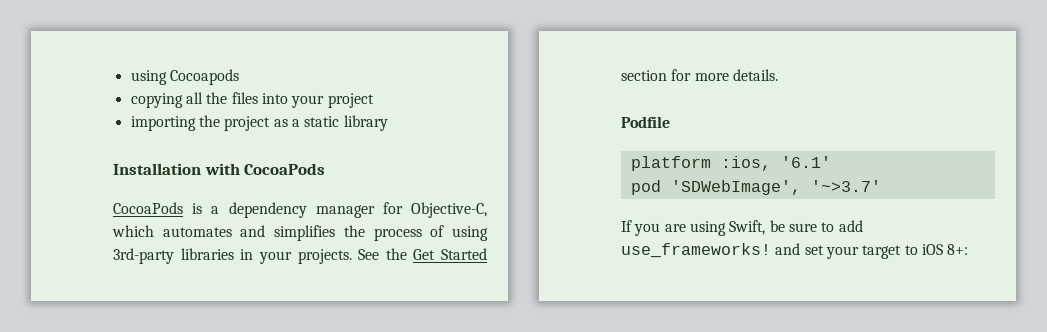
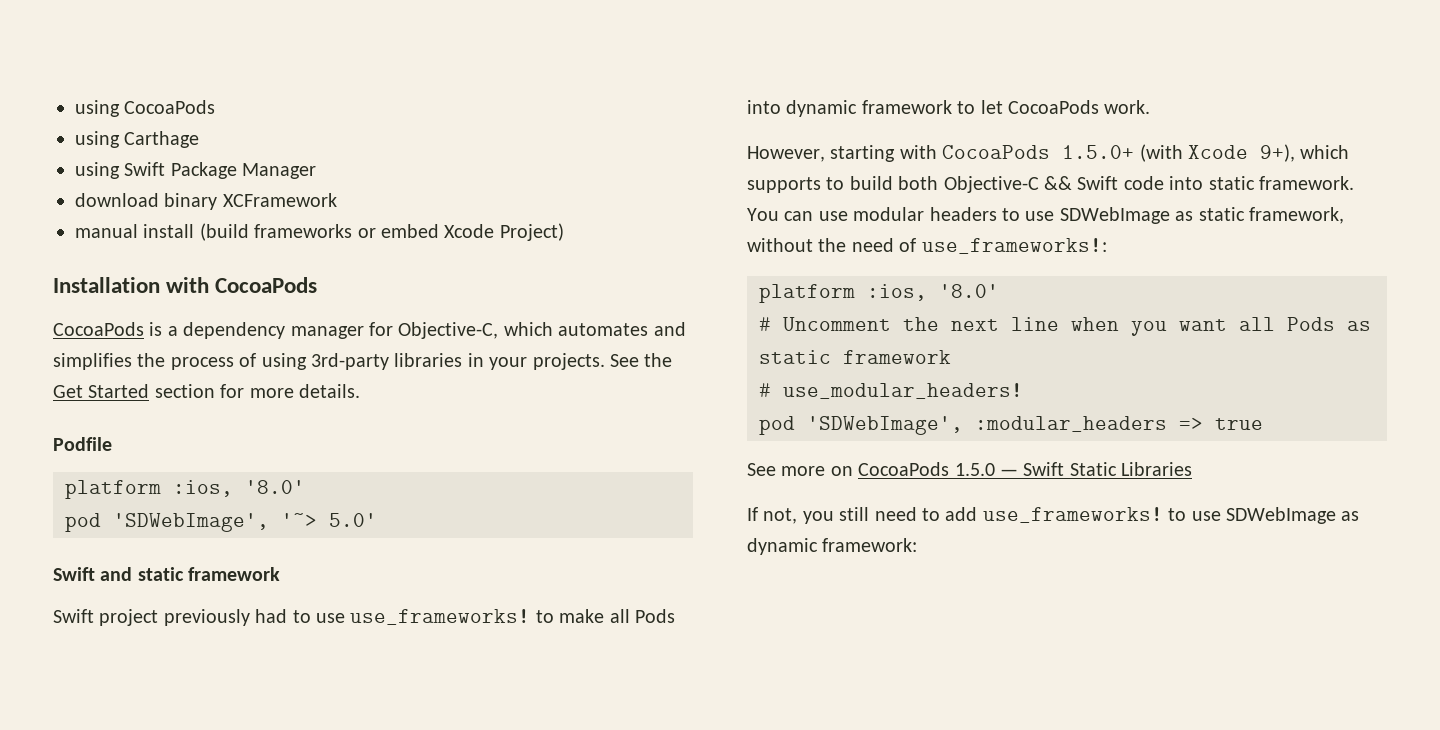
- using Cocoapods
- copying all the files into your project
- importing the project as a static library
+ using CocoaPods
+ using Carthage
+ using Swift Package Manager
+ download binary XCFramework
+ manual install (build frameworks or embed Xcode Project)
  Podfile
- platform :ios, '6.1'
- pod 'SDWebImage', '~>3.7'
- If you are using Swift, be sure to add use_frameworks! and set your target to iOS 8+:
+ platform :ios, '8.0'
+ pod 'SDWebImage', '~> 5.0'
+ Swift and static framework
+ Swift project previously had to use use_frameworks! to make all Pods into dynamic framework to let CocoaPods work.
+ However, starting with CocoaPods 1.5.0+ (with Xcode 9+), which supports to build both Objective-C && Swift code into static framework. You can use modular headers to use SDWebImage as static framework, without the need of use_frameworks!:
+ platform :ios, '8.0'
+ # Uncomment the next line when you want all Pods as static framework
+ # use_modular_headers!
+ pod 'SDWebImage', :modular_headers => true
+ See more on CocoaPods 1.5.0 — Swift Static Libraries
+ If not, you still need to add use_frameworks! to use SDWebImage as dynamic framework:

